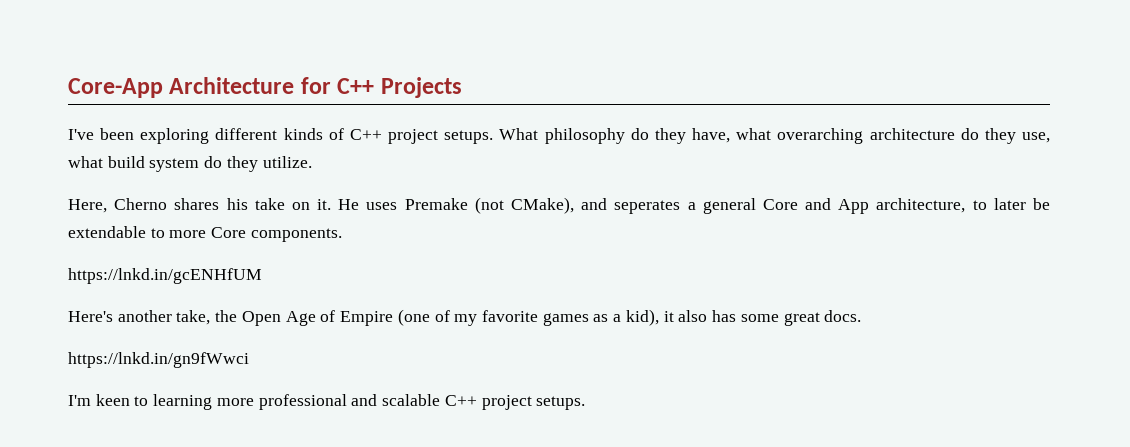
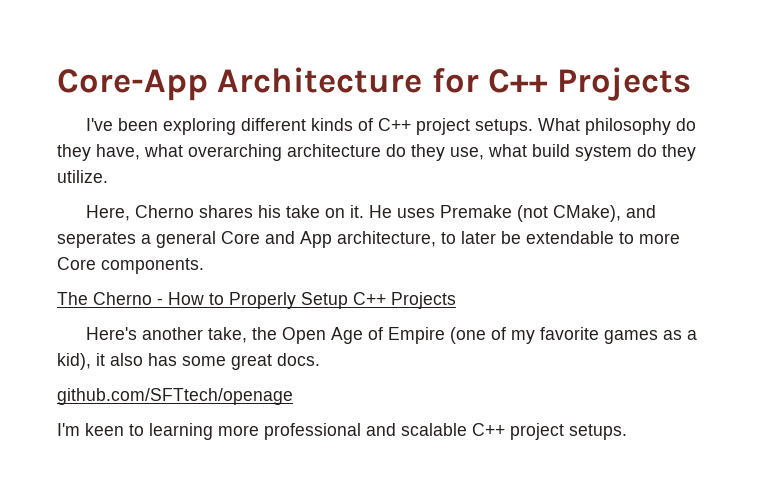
- https://lnkd.in/gcENHfUM
+ The Cherno - How to Properly Setup C++ Projects
- https://lnkd.in/gn9fWwci
+ github.com/SFTtech/openage

